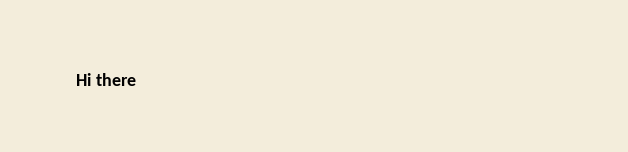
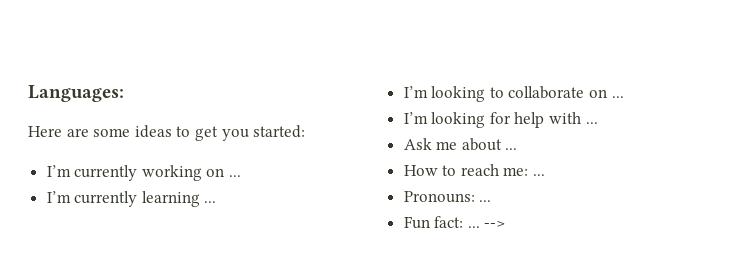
- Hi there
+ Languages:
+ Here are some ideas to get you started:
+ I’m currently working on ...
+ I’m currently learning ...
+ I’m looking to collaborate on ...
+ I’m looking for help with ...
+ Ask me about ...
+ How to reach me: ...
+ Pronouns: ...
+ Fun fact: ... -->

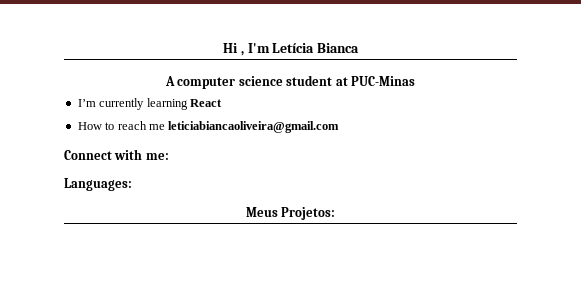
+ Hi , I'm Letícia Bianca
+ A computer science student at PUC-Minas
+ I’m currently learning React
+ How to reach me leticiabiancaoliveira@gmail.com
+ Connect with me:
  Languages:
- Here are some ideas to get you started:
- I’m currently working on ...
- I’m currently learning ...
- I’m looking to collaborate on ...
- I’m looking for help with ...
- Ask me about ...
- How to reach me: ...
- Pronouns: ...
- Fun fact: ... -->
+ Meus Projetos:

